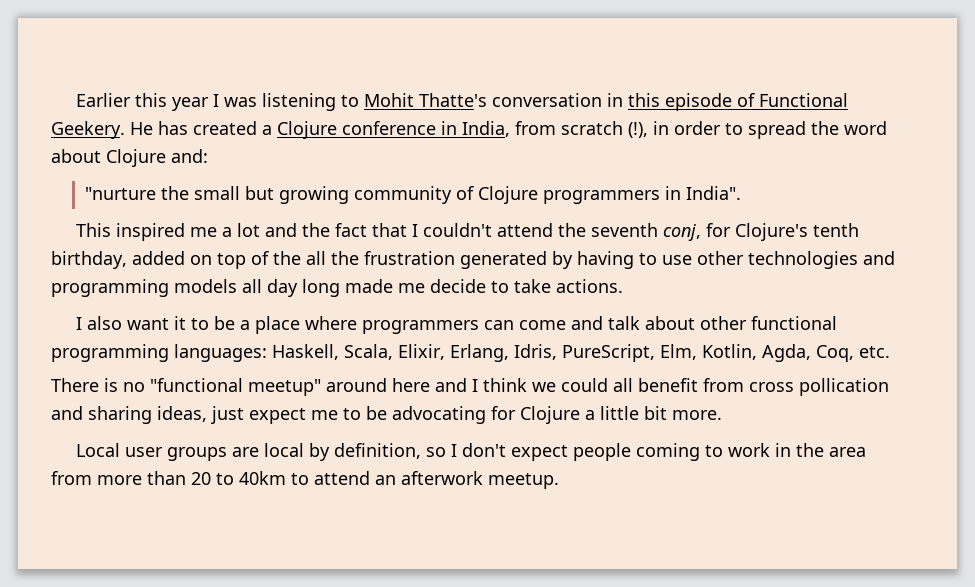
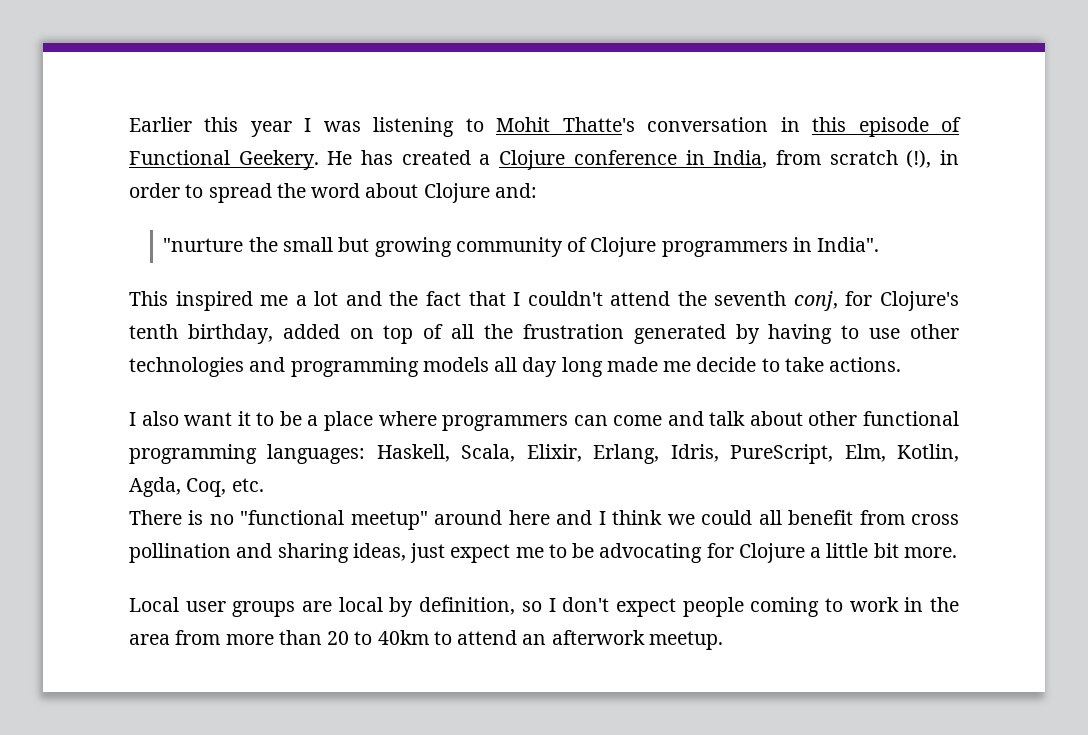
- This inspired me a lot and the fact that I couldn't attend the seventh conj, for Clojure's tenth birthday, added on top of the all the frustration generated by having to use other technologies and programming models all day long made me decide to take actions.
+ This inspired me a lot and the fact that I couldn't attend the seventh conj, for Clojure's tenth birthday, added on top of all the frustration generated by having to use other technologies and programming models all day long made me decide to take actions.
- There is no "functional meetup" around here and I think we could all benefit from cross pollication and sharing ideas, just expect me to be advocating for Clojure a little bit more.
+ There is no "functional meetup" around here and I think we could all benefit from cross pollination and sharing ideas, just expect me to be advocating for Clojure a little bit more.

